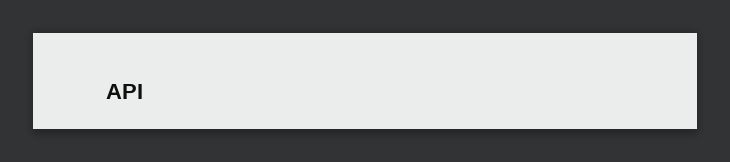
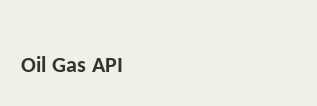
- API
+ Oil Gas API

